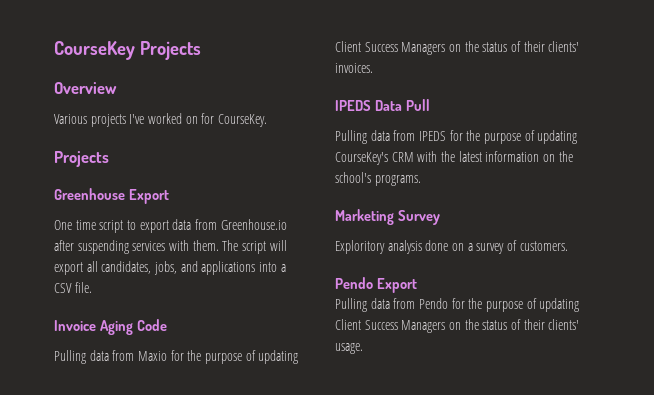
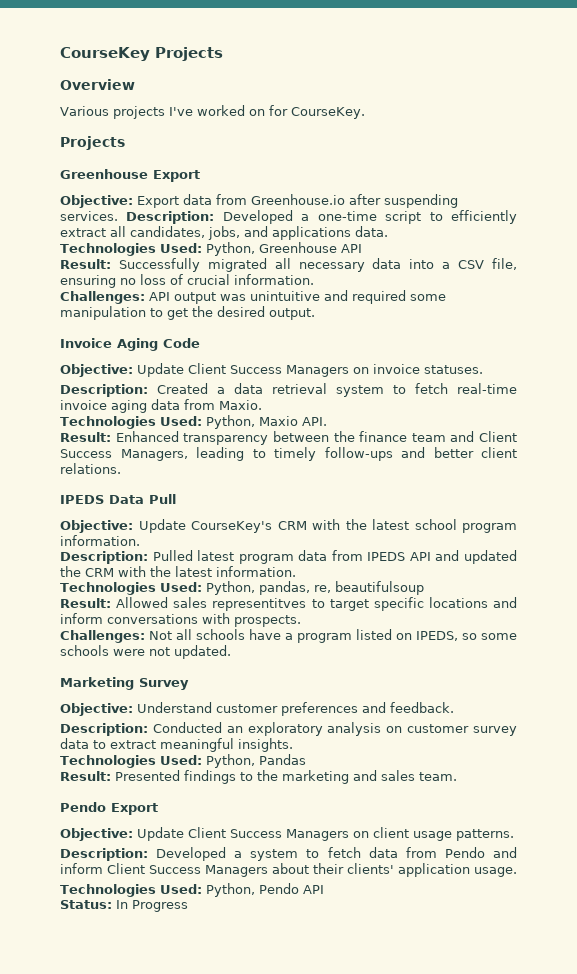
- One time script to export data from Greenhouse.io after suspending services with them. The script will export all candidates, jobs, and applications into a CSV file.
+ Objective: Export data from Greenhouse.io after suspending services. Description: Developed a one-time script to efficiently extract all candidates, jobs, and applications data.
+ Technologies Used: Python, Greenhouse API
+ Result: Successfully migrated all necessary data into a CSV file, ensuring no loss of crucial information.
+ Challenges: API output was unintuitive and required some manipulation to get the desired output.
  Invoice Aging Code
- Pulling data from Maxio for the purpose of updating Client Success Managers on the status of their clients' invoices.
+ Objective: Update Client Success Managers on invoice statuses.
+ Description: Created a data retrieval system to fetch real-time invoice aging data from Maxio.
+ Technologies Used: Python, Maxio API.
+ Result: Enhanced transparency between the finance team and Client Success Managers, leading to timely follow-ups and better client relations.
  IPEDS Data Pull
- Pulling data from IPEDS for the purpose of updating CourseKey's CRM with the latest information on the school's programs.
+ Objective: Update CourseKey's CRM with the latest school program information.
+ Description: Pulled latest program data from IPEDS API and updated the CRM with the latest information.
+ Technologies Used: Python, pandas, re, beautifulsoup
+ Result: Allowed sales representitves to target specific locations and inform conversations with prospects.
+ Challenges: Not all schools have a program listed on IPEDS, so some schools were not updated.
  Marketing Survey
- Exploritory analysis done on a survey of customers.
+ Objective: Understand customer preferences and feedback.
+ Description: Conducted an exploratory analysis on customer survey data to extract meaningful insights.
+ Technologies Used: Python, Pandas
+ Result: Presented findings to the marketing and sales team.
  Pendo Export
- Pulling data from Pendo for the purpose of updating Client Success Managers on the status of their clients' usage.
+ Objective: Update Client Success Managers on client usage patterns.
+ Description: Developed a system to fetch data from Pendo and inform Client Success Managers about their clients' application usage.
+ Technologies Used: Python, Pendo API
+ Status: In Progress

